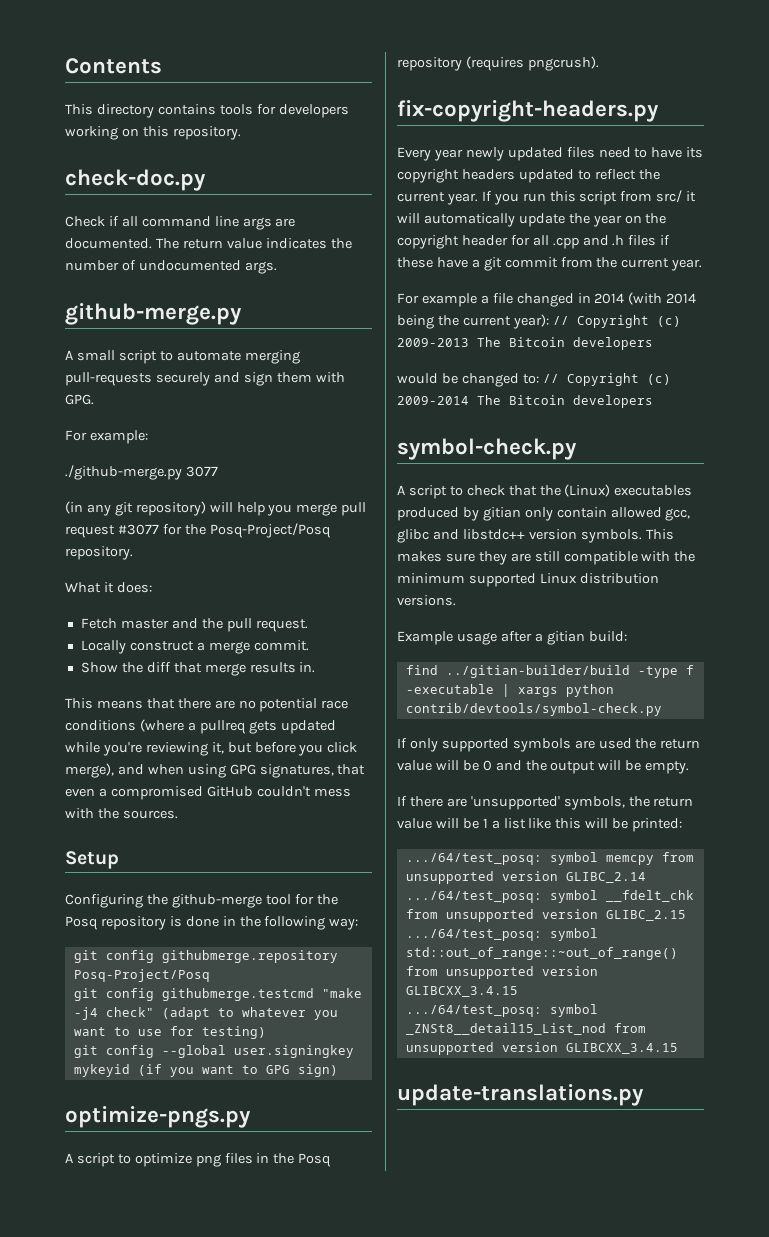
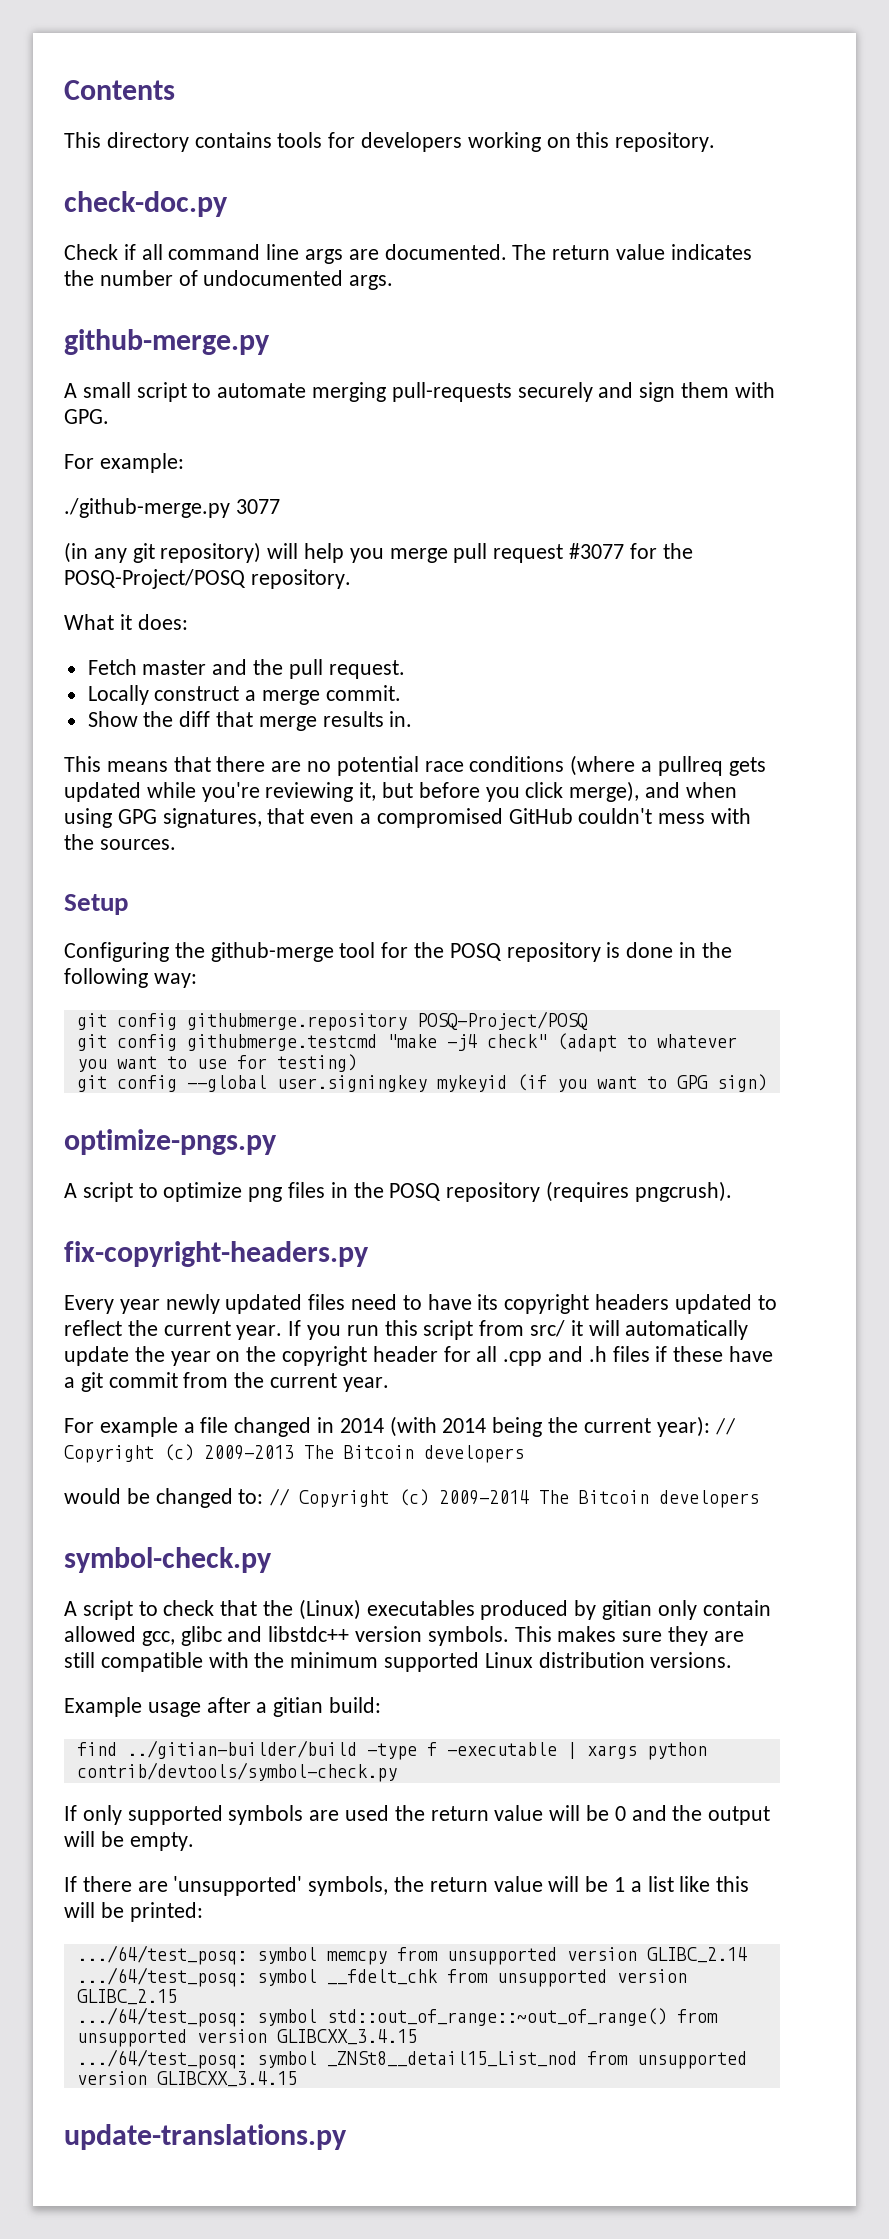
- (in any git repository) will help you merge pull request #3077 for the Posq-Project/Posq repository.
+ (in any git repository) will help you merge pull request #3077 for the POSQ-Project/POSQ repository.
- Configuring the github-merge tool for the Posq repository is done in the following way:
+ Configuring the github-merge tool for the POSQ repository is done in the following way:
- git config githubmerge.repository Posq-Project/Posq
+ git config githubmerge.repository POSQ-Project/POSQ
- A script to optimize png files in the Posq repository (requires pngcrush).
+ A script to optimize png files in the POSQ repository (requires pngcrush).

